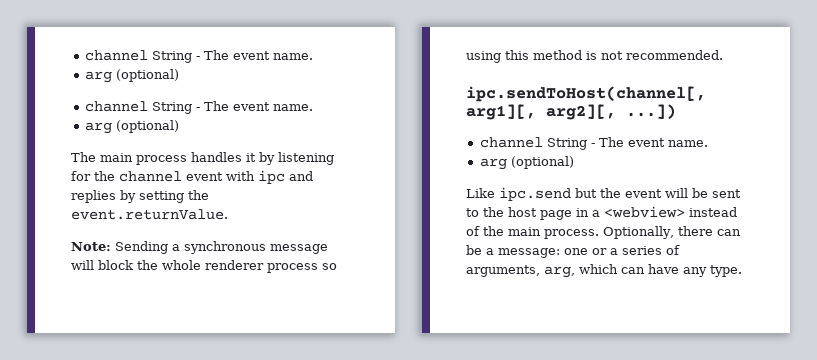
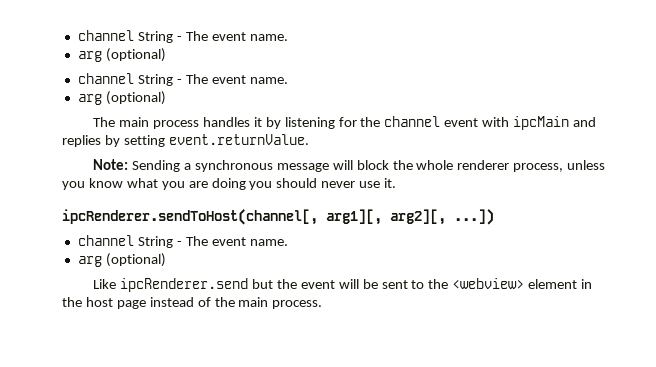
- The main process handles it by listening for the channel event with ipc and replies by setting the event.returnValue.
+ The main process handles it by listening for the channel event with ipcMain and replies by setting event.returnValue.
- Note: Sending a synchronous message will block the whole renderer process so using this method is not recommended.
- ipc.sendToHost(channel[, arg1][, arg2][, ...])
+ Note: Sending a synchronous message will block the whole renderer process, unless you know what you are doing you should never use it.
+ ipcRenderer.sendToHost(channel[, arg1][, arg2][, ...])
- Like ipc.send but the event will be sent to the host page in a <webview> instead of the main process. Optionally, there can be a message: one or a series of arguments, arg, which can have any type.
+ Like ipcRenderer.send but the event will be sent to the <webview> element in the host page instead of the main process.

